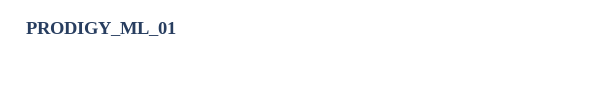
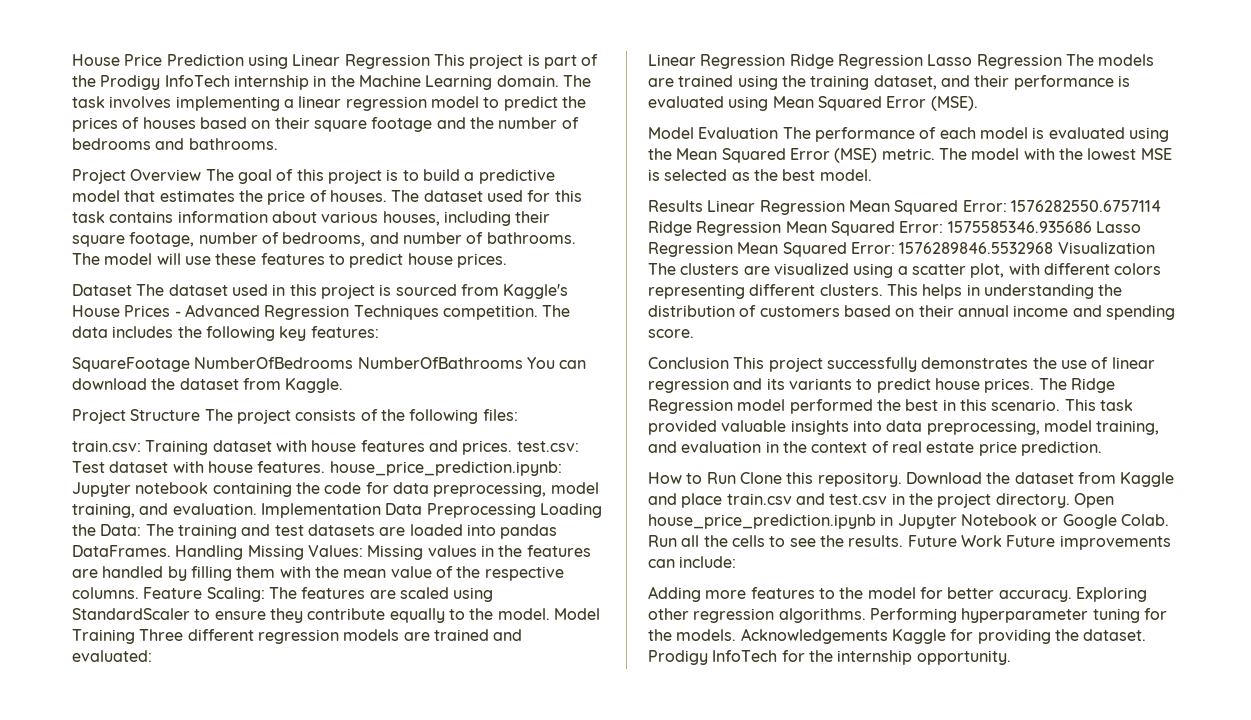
- PRODIGY_ML_01
+ House Price Prediction using Linear Regression This project is part of the Prodigy InfoTech internship in the Machine Learning domain. The task involves implementing a linear regression model to predict the prices of houses based on their square footage and the number of bedrooms and bathrooms.
+ Project Overview The goal of this project is to build a predictive model that estimates the price of houses. The dataset used for this task contains information about various houses, including their square footage, number of bedrooms, and number of bathrooms. The model will use these features to predict house prices.
+ Dataset The dataset used in this project is sourced from Kaggle's House Prices - Advanced Regression Techniques competition. The data includes the following key features:
+ SquareFootage NumberOfBedrooms NumberOfBathrooms You can download the dataset from Kaggle.
+ Project Structure The project consists of the following files:
+ train.csv: Training dataset with house features and prices. test.csv: Test dataset with house features. house_price_prediction.ipynb: Jupyter notebook containing the code for data preprocessing, model training, and evaluation. Implementation Data Preprocessing Loading the Data: The training and test datasets are loaded into pandas DataFrames. Handling Missing Values: Missing values in the features are handled by filling them with the mean value of the respective columns. Feature Scaling: The features are scaled using StandardScaler to ensure they contribute equally to the model. Model Training Three different regression models are trained and evaluated:
+ Linear Regression Ridge Regression Lasso Regression The models are trained using the training dataset, and their performance is evaluated using Mean Squared Error (MSE).
+ Model Evaluation The performance of each model is evaluated using the Mean Squared Error (MSE) metric. The model with the lowest MSE is selected as the best model.
+ Results Linear Regression Mean Squared Error: 1576282550.6757114 Ridge Regression Mean Squared Error: 1575585346.935686 Lasso Regression Mean Squared Error: 1576289846.5532968 Visualization The clusters are visualized using a scatter plot, with different colors representing different clusters. This helps in understanding the distribution of customers based on their annual income and spending score.
+ Conclusion This project successfully demonstrates the use of linear regression and its variants to predict house prices. The Ridge Regression model performed the best in this scenario. This task provided valuable insights into data preprocessing, model training, and evaluation in the context of real estate price prediction.
+ How to Run Clone this repository. Download the dataset from Kaggle and place train.csv and test.csv in the project directory. Open house_price_prediction.ipynb in Jupyter Notebook or Google Colab. Run all the cells to see the results. Future Work Future improvements can include:
+ Adding more features to the model for better accuracy. Exploring other regression algorithms. Performing hyperparameter tuning for the models. Acknowledgements Kaggle for providing the dataset. Prodigy InfoTech for the internship opportunity.

